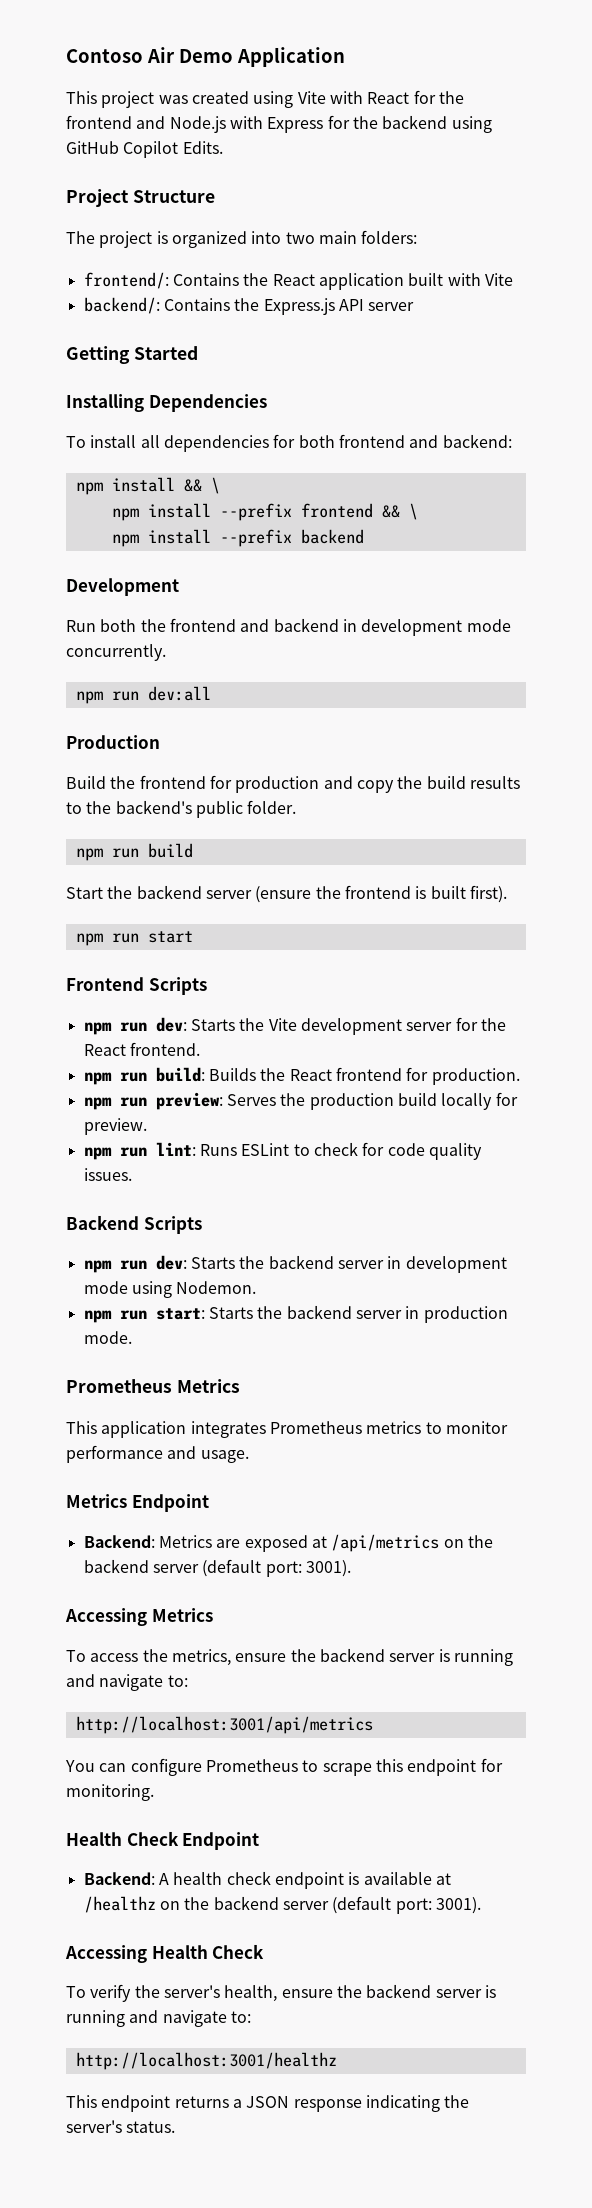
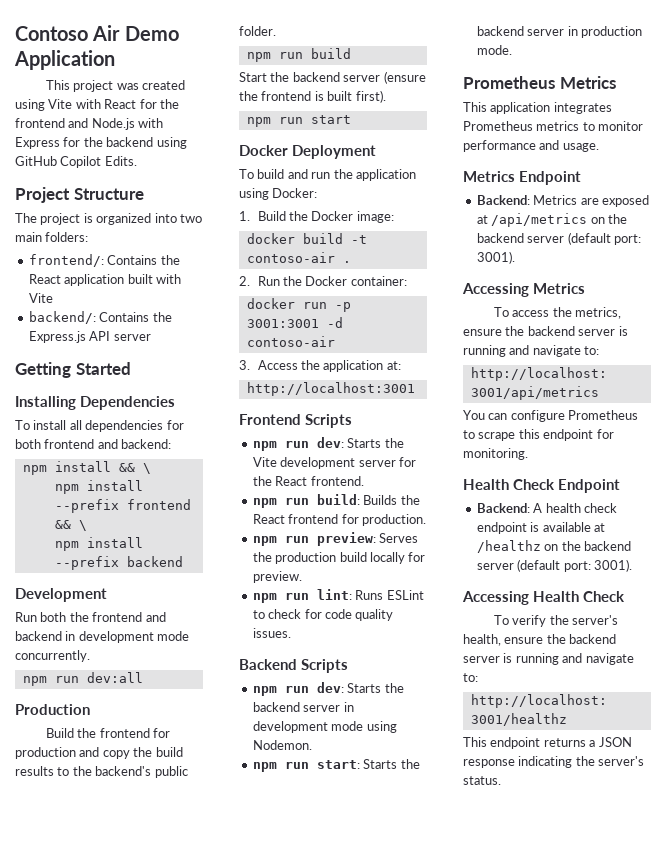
+ Docker Deployment
+ To build and run the application using Docker:
+ 1. Build the Docker image:
+ docker build -t contoso-air .
+ 2. Run the Docker container:
+ docker run -p 3001:3001 -d contoso-air
+ 3. Access the application at:
+ http://localhost:3001

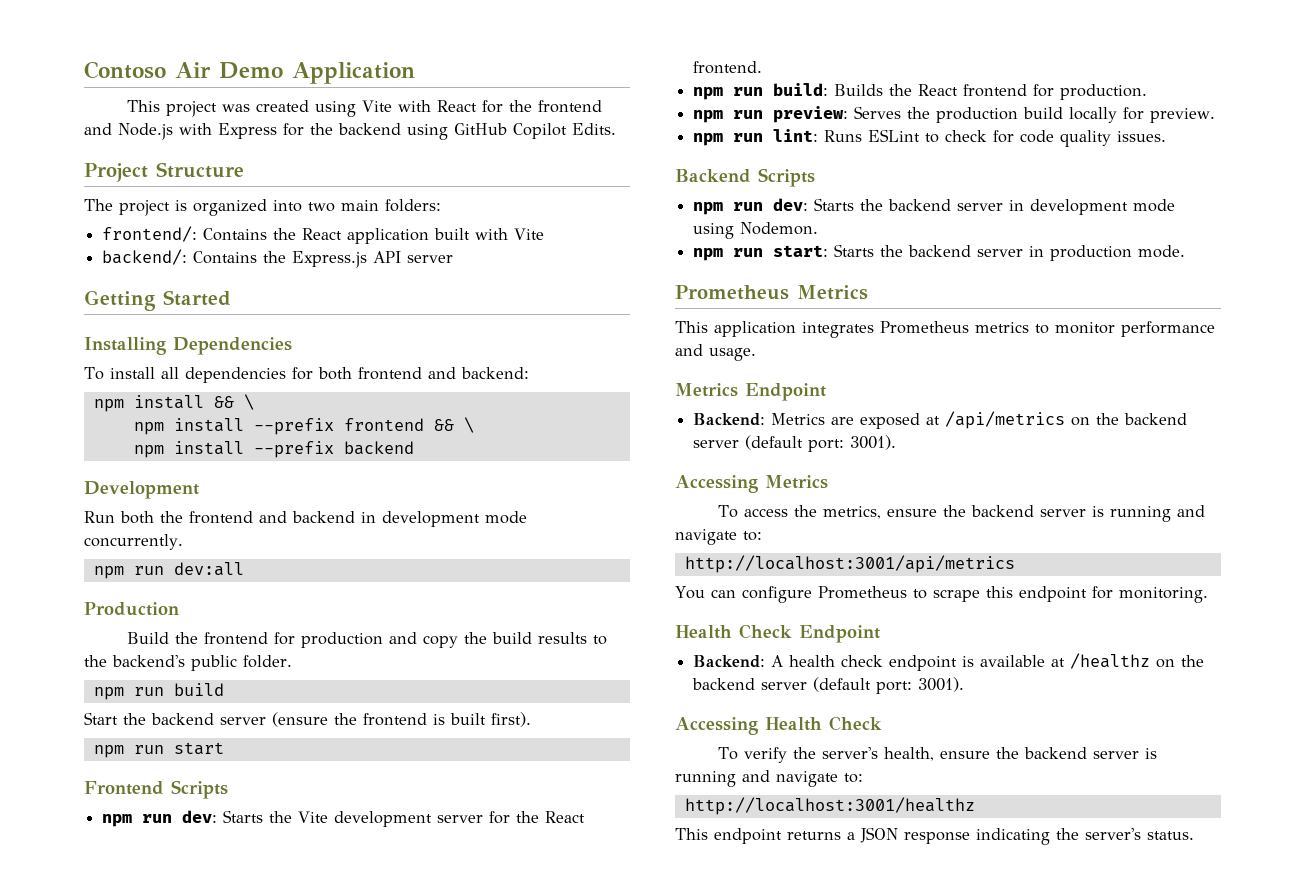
- Docker Deployment
- To build and run the application using Docker:
- 1. Build the Docker image:
- docker build -t contoso-air .
- 2. Run the Docker container:
- docker run -p 3001:3001 -d contoso-air
- 3. Access the application at:
- http://localhost:3001

